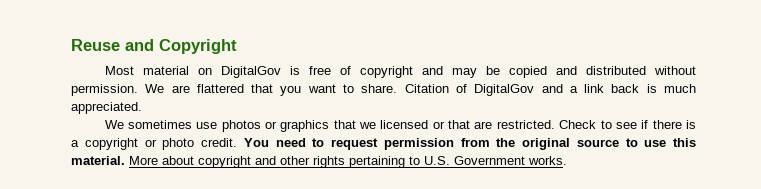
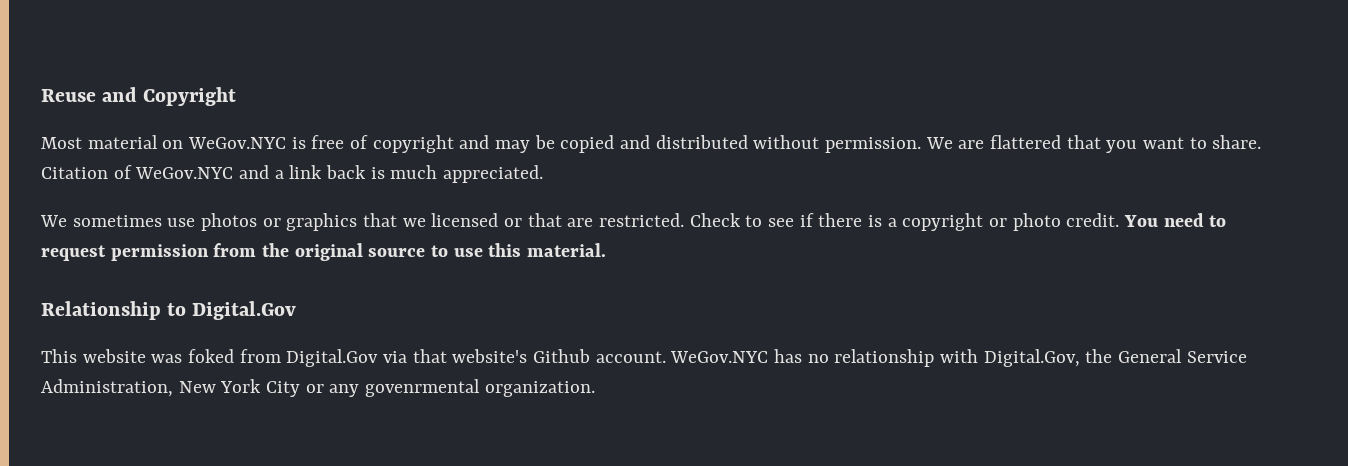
- Most material on DigitalGov is free of copyright and may be copied and distributed without permission.
+ Most material on WeGov.NYC is free of copyright and may be copied and distributed without permission.
- Citation of DigitalGov and a link back is much appreciated.
+ Citation of WeGov.NYC and a link back is much appreciated.
- You need to request permission from the original source to use this material. More about copyright and other rights pertaining to U.S. Government works.
+ You need to request permission from the original source to use this material.
+ Relationship to Digital.Gov
+ This website was foked from Digital.Gov via that website's Github account. WeGov.NYC has no relationship with Digital.Gov, the General Service Administration, New York City or any govenrmental organization.

